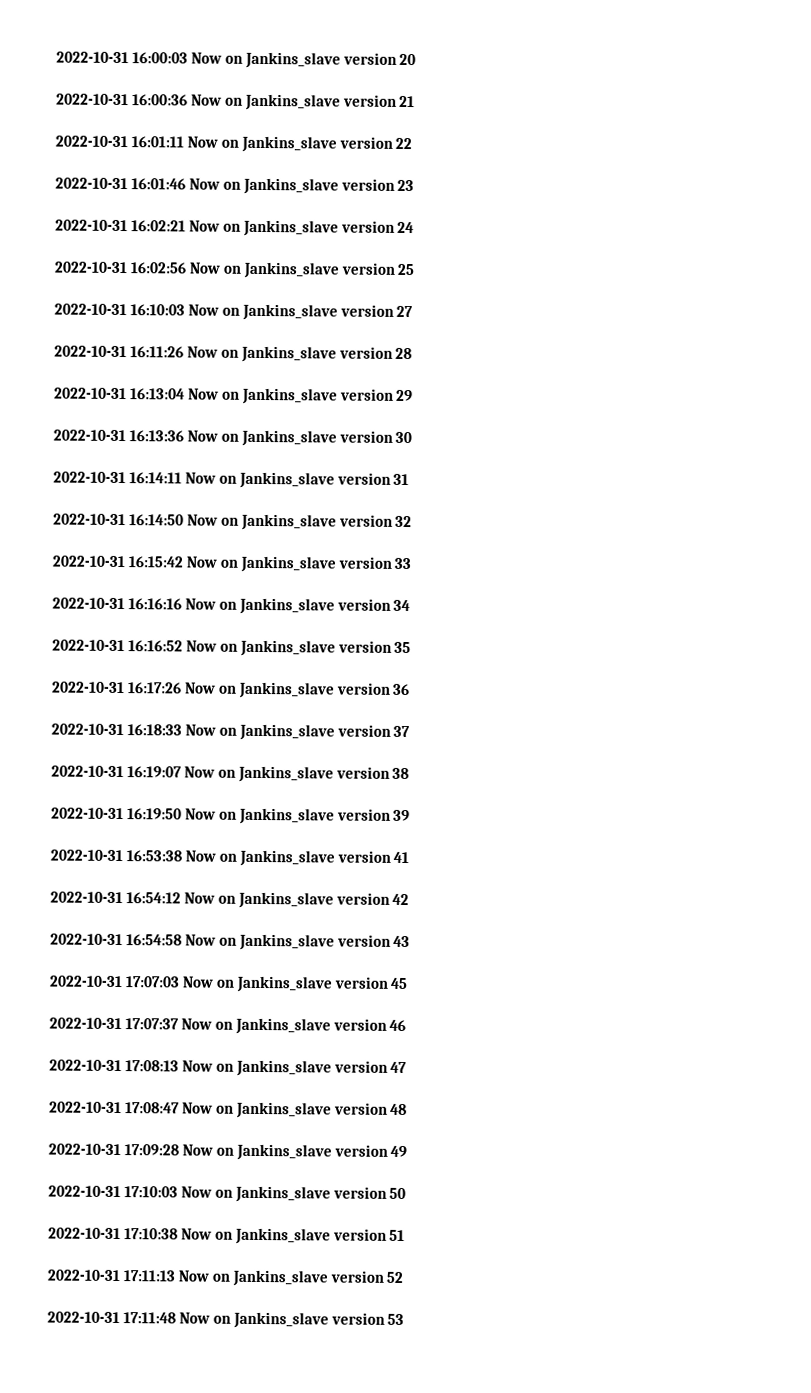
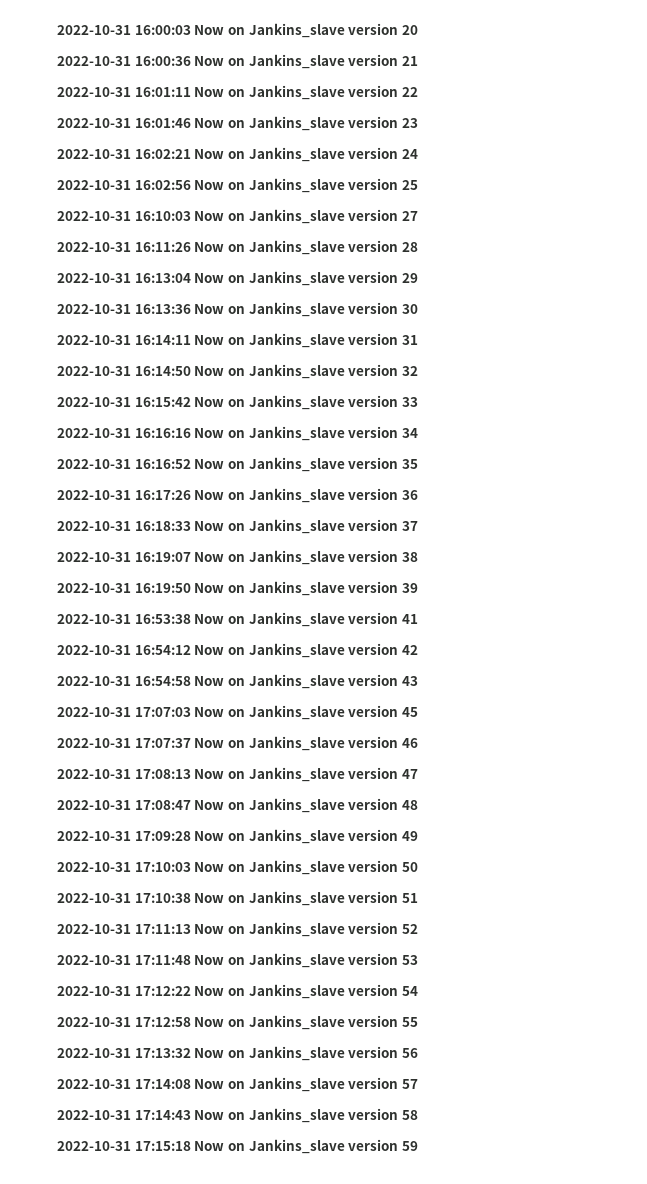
+ 2022-10-31 17:12:22 Now on Jankins_slave version 54
+ 2022-10-31 17:12:58 Now on Jankins_slave version 55
+ 2022-10-31 17:13:32 Now on Jankins_slave version 56
+ 2022-10-31 17:14:08 Now on Jankins_slave version 57
+ 2022-10-31 17:14:43 Now on Jankins_slave version 58
+ 2022-10-31 17:15:18 Now on Jankins_slave version 59

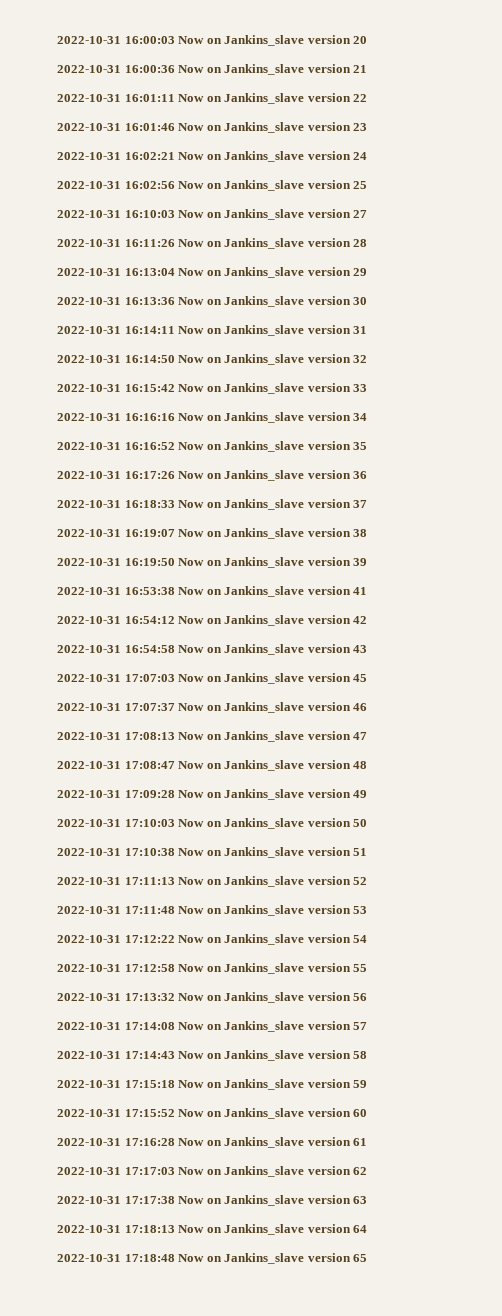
+ 2022-10-31 17:15:52 Now on Jankins_slave version 60
+ 2022-10-31 17:16:28 Now on Jankins_slave version 61
+ 2022-10-31 17:17:03 Now on Jankins_slave version 62
+ 2022-10-31 17:17:38 Now on Jankins_slave version 63
+ 2022-10-31 17:18:13 Now on Jankins_slave version 64
+ 2022-10-31 17:18:48 Now on Jankins_slave version 65

